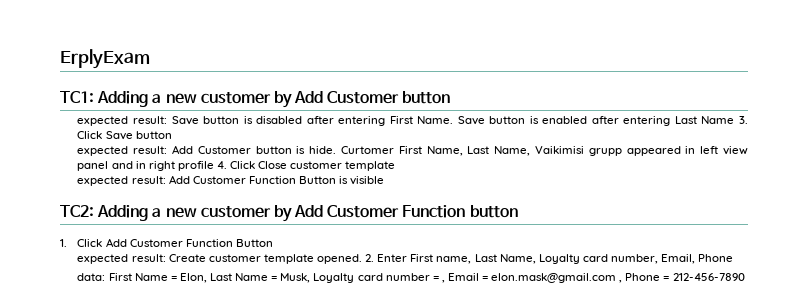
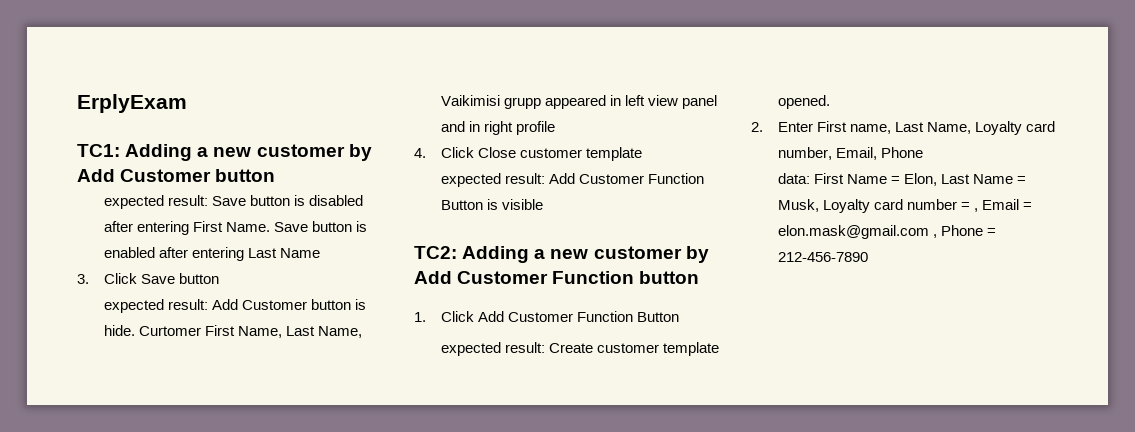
- Save button is enabled after entering Last Name 3. Click Save button
+ Save button is enabled after entering Last Name
+ 3. Click Save button
- Curtomer First Name, Last Name, Vaikimisi grupp appeared in left view panel and in right profile 4. Click Close customer template
+ Curtomer First Name, Last Name, Vaikimisi grupp appeared in left view panel and in right profile
+ 4. Click Close customer template
- expected result: Create customer template opened. 2. Enter First name, Last Name, Loyalty card number, Email, Phone
+ expected result: Create customer template opened.
+ 2. Enter First name, Last Name, Loyalty card number, Email, Phone

